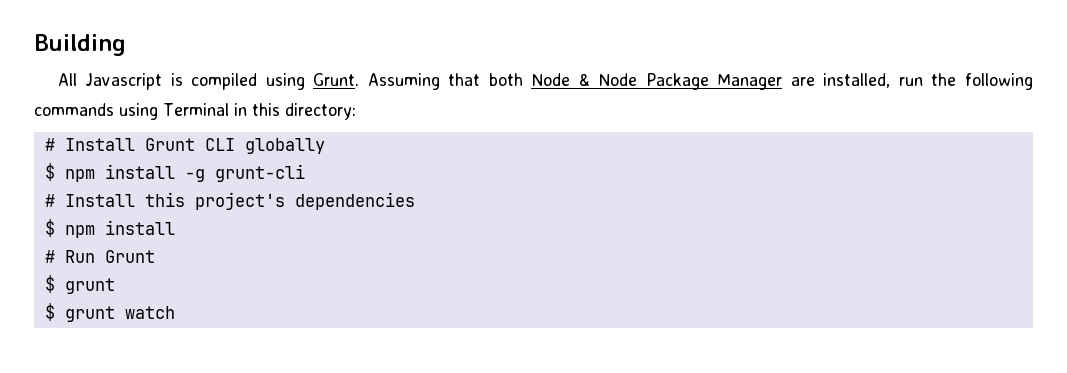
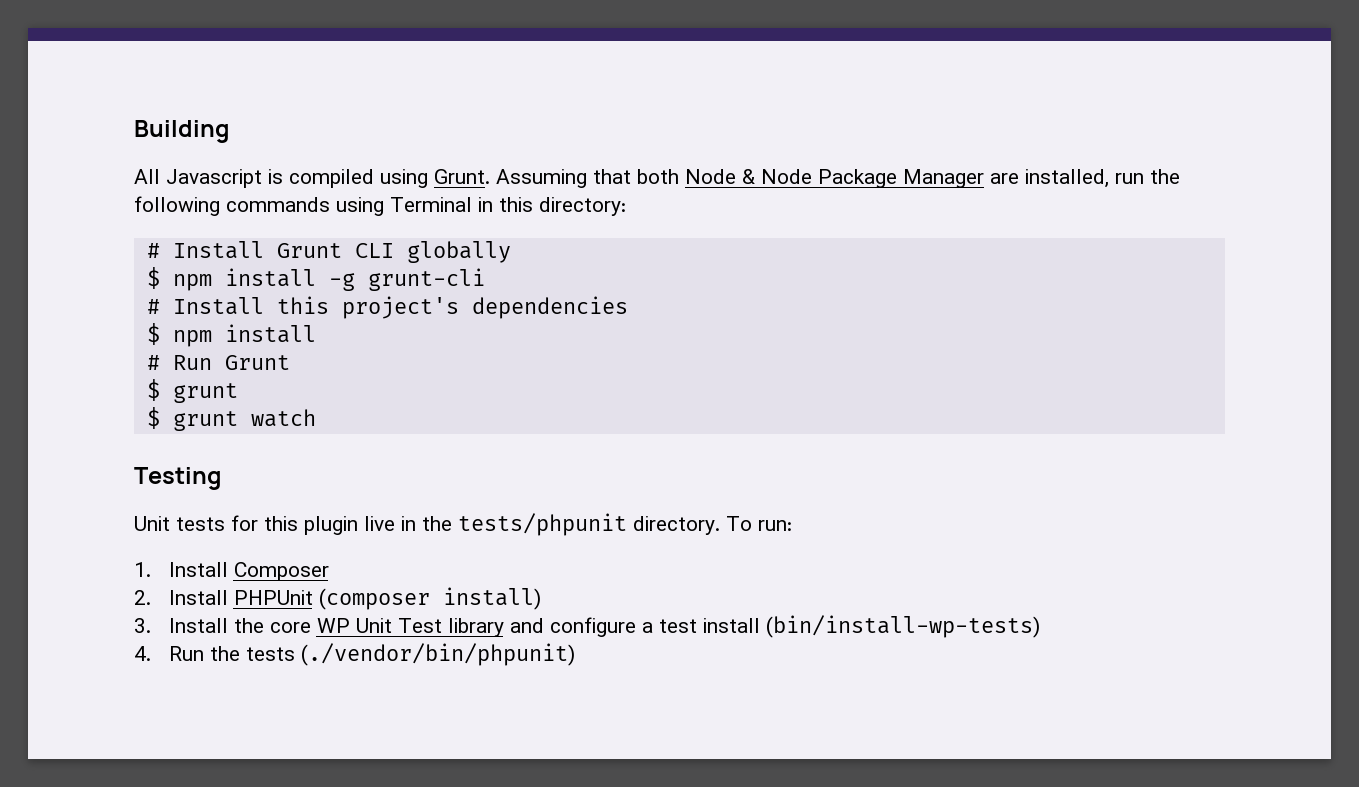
+ Testing
+ Unit tests for this plugin live in the tests/phpunit directory. To run:
+ 1. Install Composer
+ 2. Install PHPUnit (composer install)
+ 3. Install the core WP Unit Test library and configure a test install (bin/install-wp-tests)
+ 4. Run the tests (./vendor/bin/phpunit)

